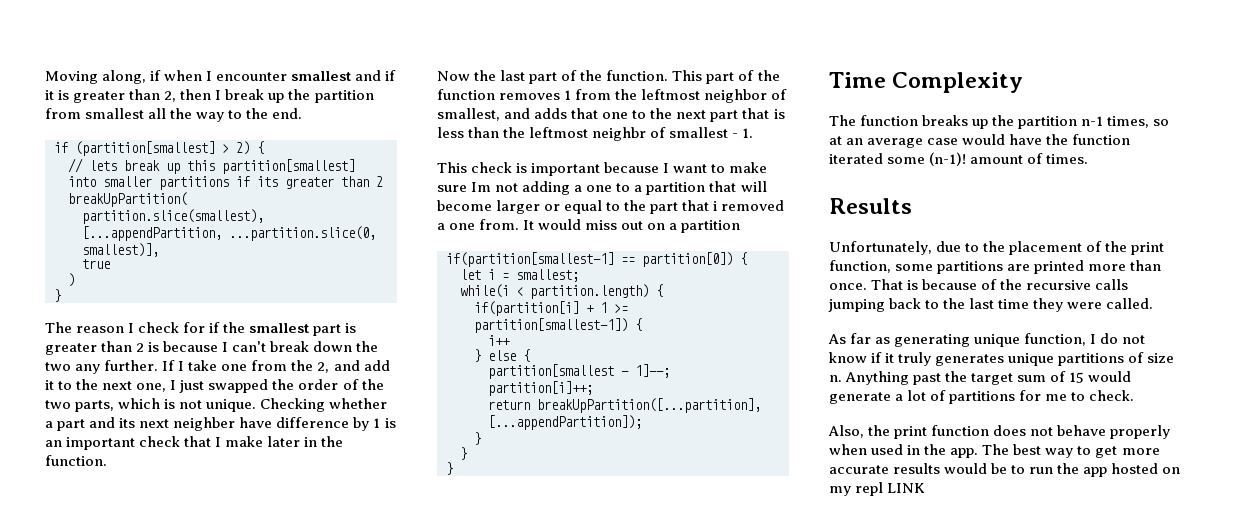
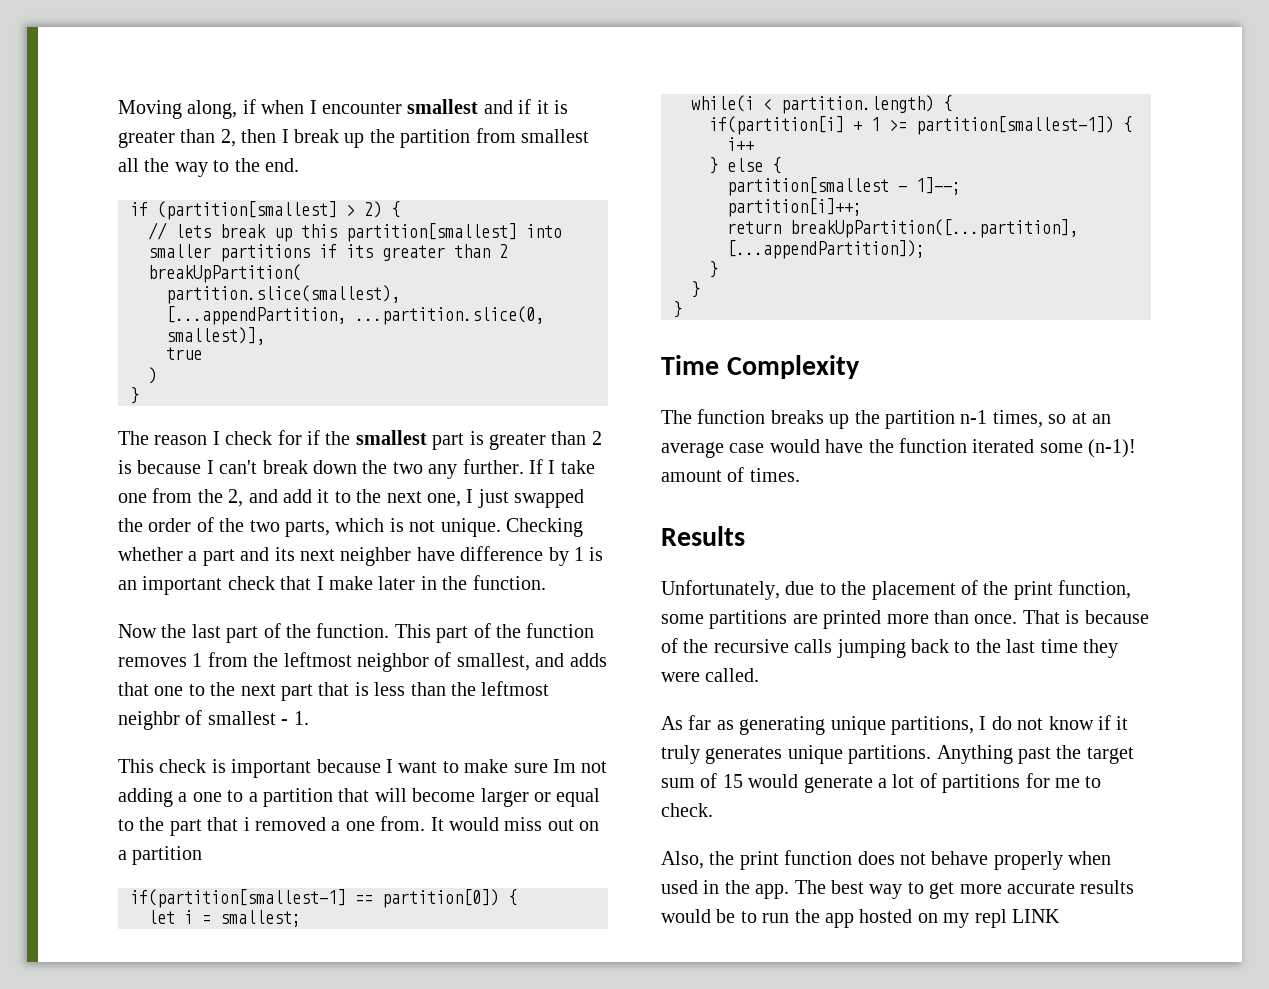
- As far as generating unique function, I do not know if it truly generates unique partitions of size n.
+ As far as generating unique partitions, I do not know if it truly generates unique partitions.

